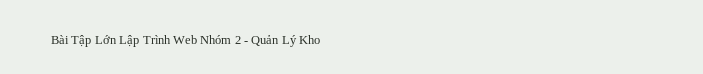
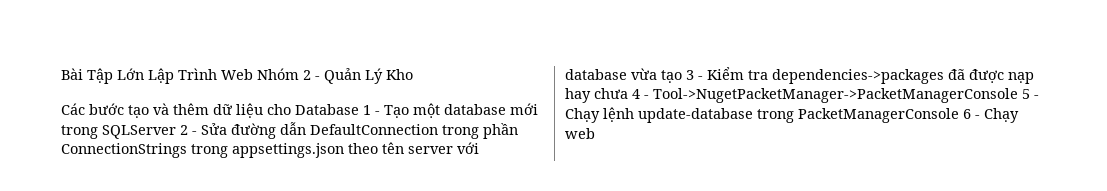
+ Các bước tạo và thêm dữ liệu cho Database 1 - Tạo một database mới trong SQLServer 2 - Sửa đường dẫn DefaultConnection trong phần ConnectionStrings trong appsettings.json theo tên server với database vừa tạo 3 - Kiểm tra dependencies->packages đã được nạp hay chưa 4 - Tool->NugetPacketManager->PacketManagerConsole 5 - Chạy lệnh update-database trong PacketManagerConsole 6 - Chạy web

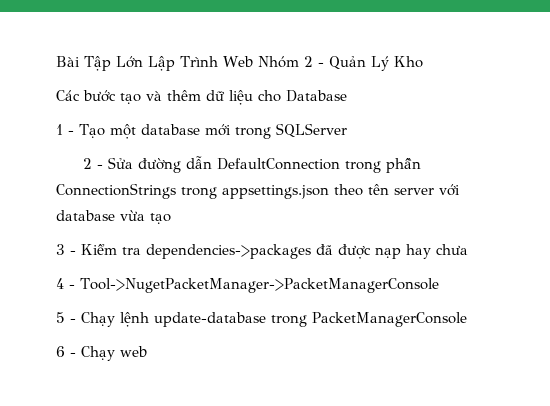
- Các bước tạo và thêm dữ liệu cho Database 1 - Tạo một database mới trong SQLServer 2 - Sửa đường dẫn DefaultConnection trong phần ConnectionStrings trong appsettings.json theo tên server với database vừa tạo 3 - Kiểm tra dependencies->packages đã được nạp hay chưa 4 - Tool->NugetPacketManager->PacketManagerConsole 5 - Chạy lệnh update-database trong PacketManagerConsole 6 - Chạy web
+ Các bước tạo và thêm dữ liệu cho Database
+ 1 - Tạo một database mới trong SQLServer
+ 2 - Sửa đường dẫn DefaultConnection trong phần ConnectionStrings trong appsettings.json theo tên server với database vừa tạo
+ 3 - Kiểm tra dependencies->packages đã được nạp hay chưa
+ 4 - Tool->NugetPacketManager->PacketManagerConsole
+ 5 - Chạy lệnh update-database trong PacketManagerConsole
+ 6 - Chạy web

